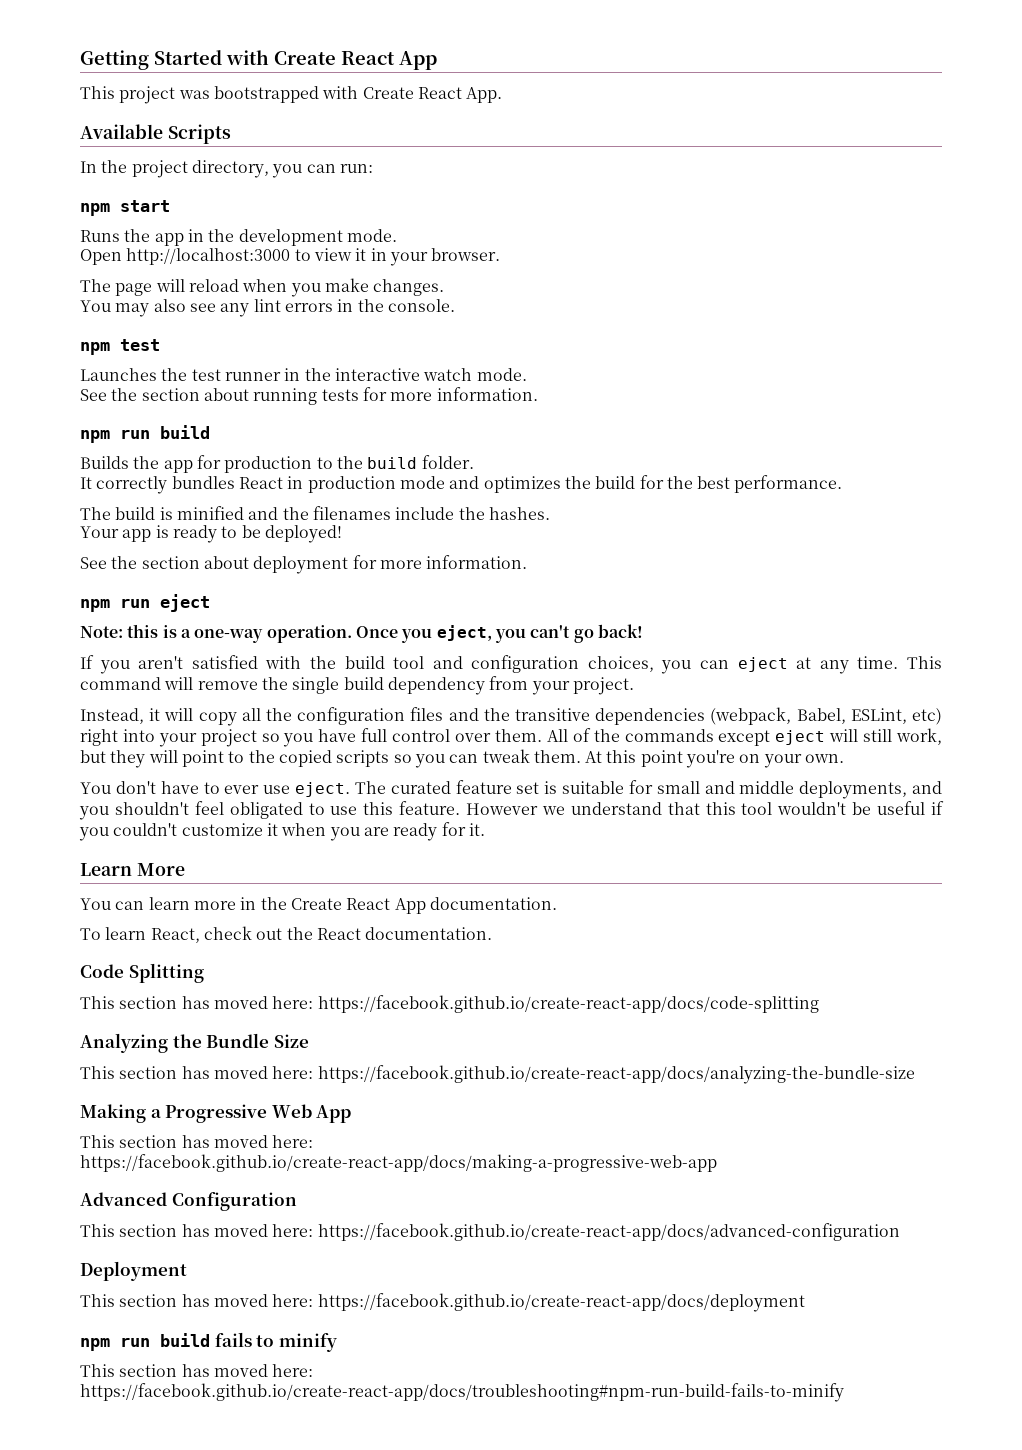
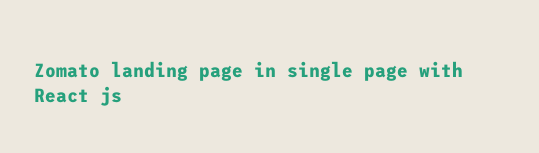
- Getting Started with Create React App
- This project was bootstrapped with Create React App.
- Available Scripts
- In the project directory, you can run:
- npm start
- Runs the app in the development mode.
- Open http://localhost:3000 to view it in your browser.
- The page will reload when you make changes.
- You may also see any lint errors in the console.
- npm test
- Launches the test runner in the interactive watch mode.
- See the section about running tests for more information.
- npm run build
- Builds the app for production to the build folder.
- It correctly bundles React in production mode and optimizes the build for the best performance.
- The build is minified and the filenames include the hashes.
- Your app is ready to be deployed!
- See the section about deployment for more information.
- npm run eject
- Note: this is a one-way operation. Once you eject, you can't go back!
- If you aren't satisfied with the build tool and configuration choices, you can eject at any time. This command will remove the single build dependency from your project.
- Instead, it will copy all the configuration files and the transitive dependencies (webpack, Babel, ESLint, etc) right into your project so you have full control over them. All of the commands except eject will still work, but they will point to the copied scripts so you can tweak them. At this point you're on your own.
- You don't have to ever use eject. The curated feature set is suitable for small and middle deployments, and you shouldn't feel obligated to use this feature. However we understand that this tool wouldn't be useful if you couldn't customize it when you are ready for it.
- Learn More
- You can learn more in the Create React App documentation.
- To learn React, check out the React documentation.
- Code Splitting
- This section has moved here: https://facebook.github.io/create-react-app/docs/code-splitting
- Analyzing the Bundle Size
- This section has moved here: https://facebook.github.io/create-react-app/docs/analyzing-the-bundle-size
- Making a Progressive Web App
- This section has moved here: https://facebook.github.io/create-react-app/docs/making-a-progressive-web-app
- Advanced Configuration
- This section has moved here: https://facebook.github.io/create-react-app/docs/advanced-configuration
- Deployment
- This section has moved here: https://facebook.github.io/create-react-app/docs/deployment
- npm run build fails to minify
- This section has moved here: https://facebook.github.io/create-react-app/docs/troubleshooting#npm-run-build-fails-to-minify
+ Zomato landing page in single page with React js

